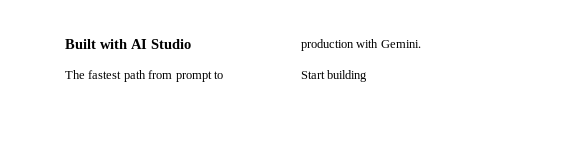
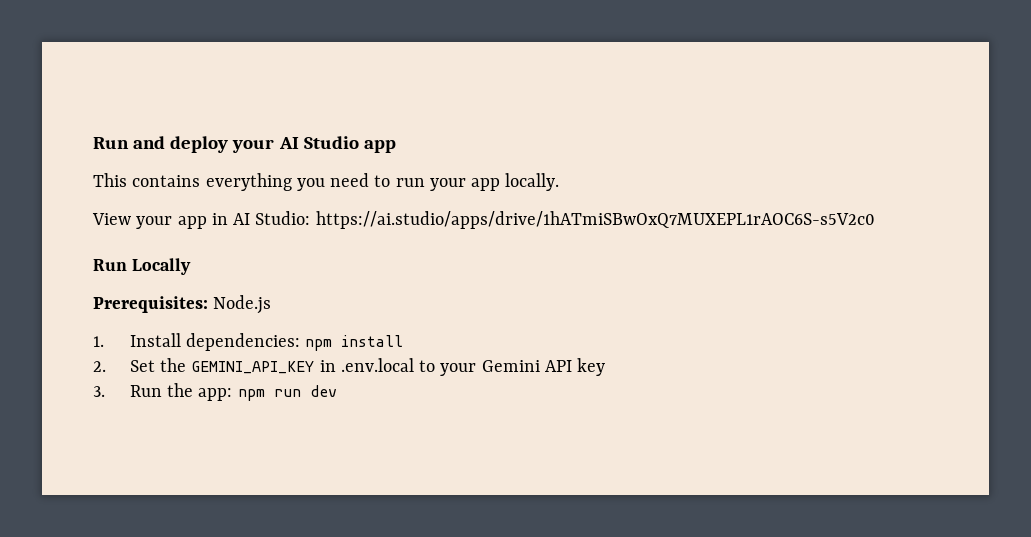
- Built with AI Studio
- The fastest path from prompt to production with Gemini.
- Start building
+ Run and deploy your AI Studio app
+ This contains everything you need to run your app locally.
+ View your app in AI Studio: https://ai.studio/apps/drive/1hATmiSBwOxQ7MUXEPL1rAOC6S-s5V2c0
+ Run Locally
+ Prerequisites: Node.js
+ 1. Install dependencies: npm install
+ 2. Set the GEMINI_API_KEY in .env.local to your Gemini API key
+ 3. Run the app: npm run dev

